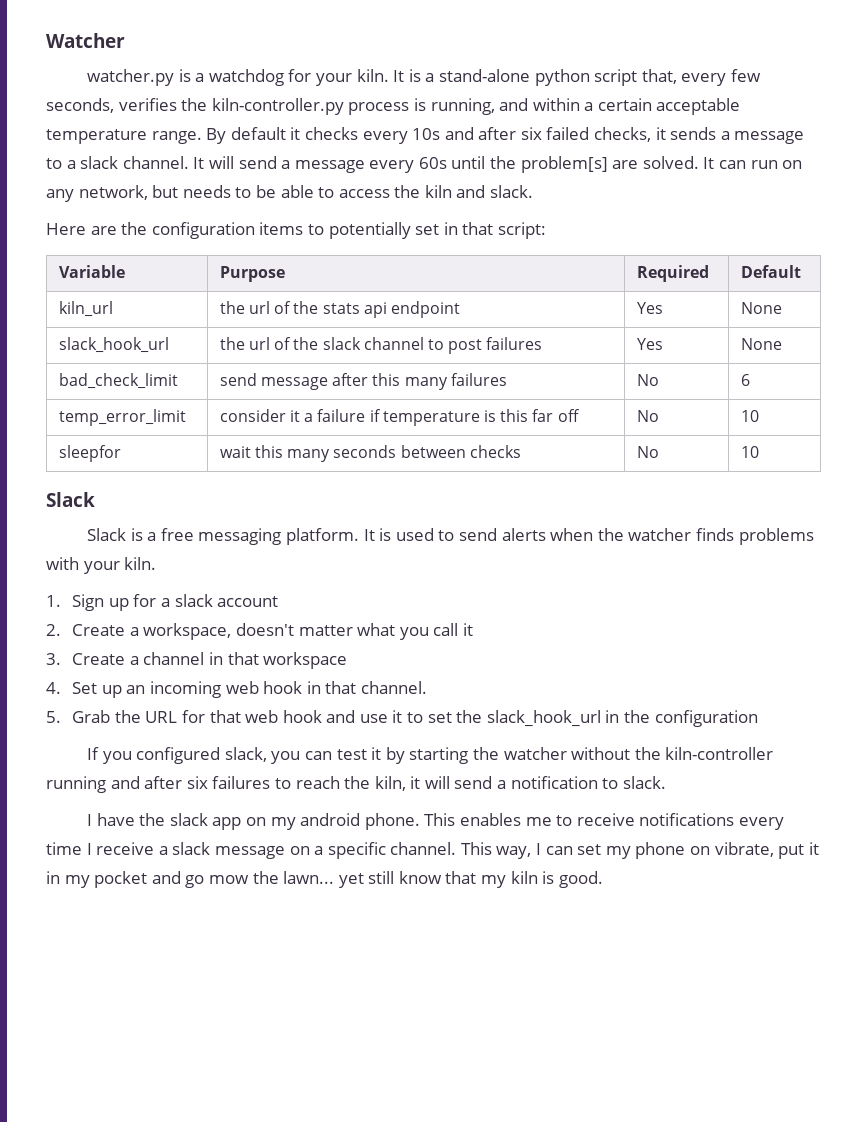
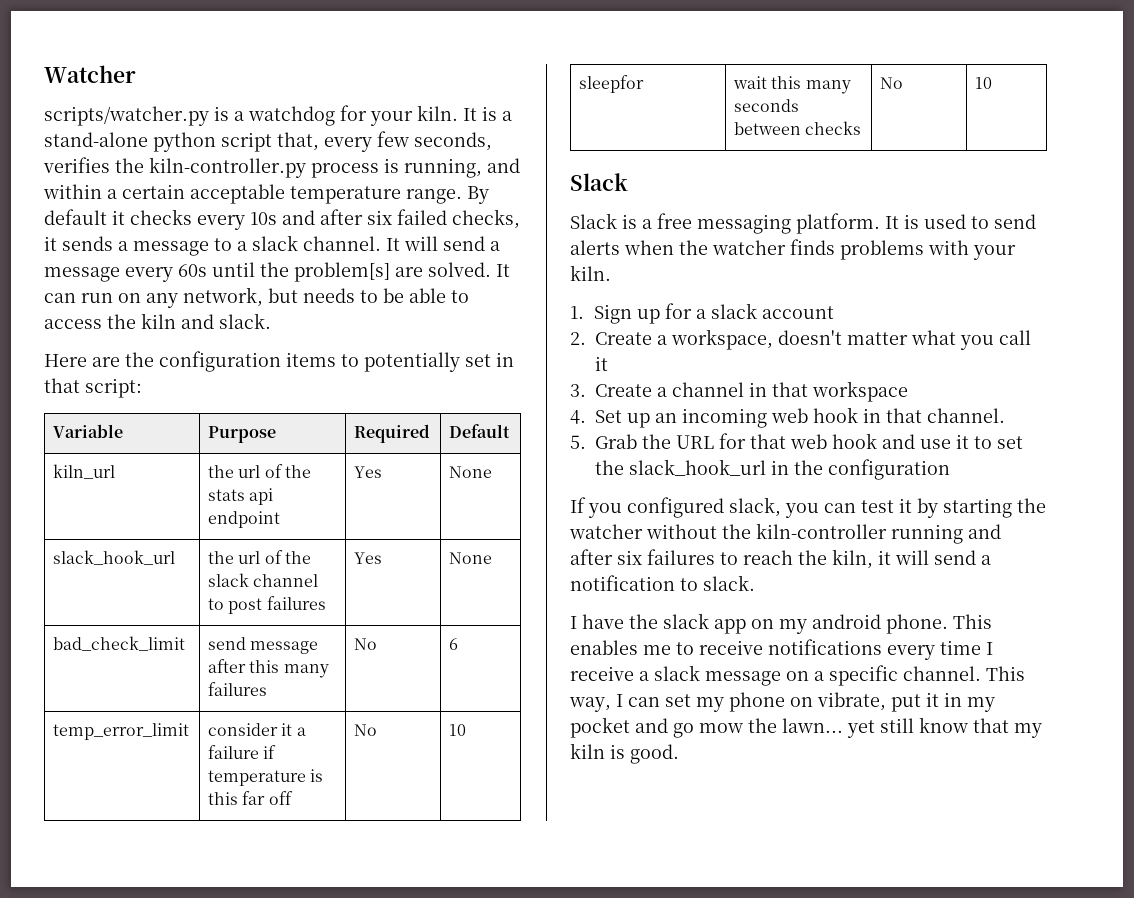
- watcher.py is a watchdog for your kiln.
+ scripts/watcher.py is a watchdog for your kiln.

